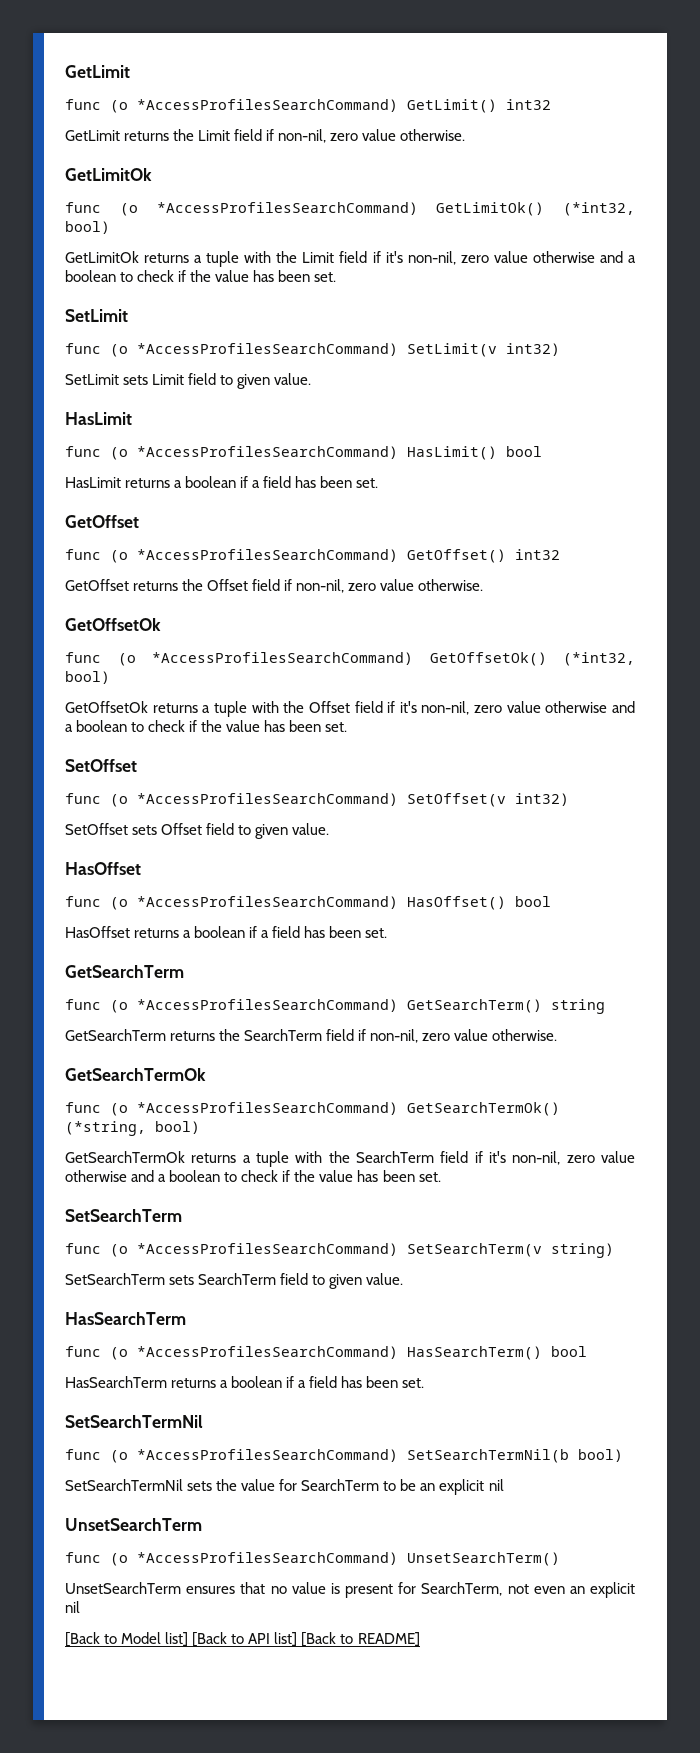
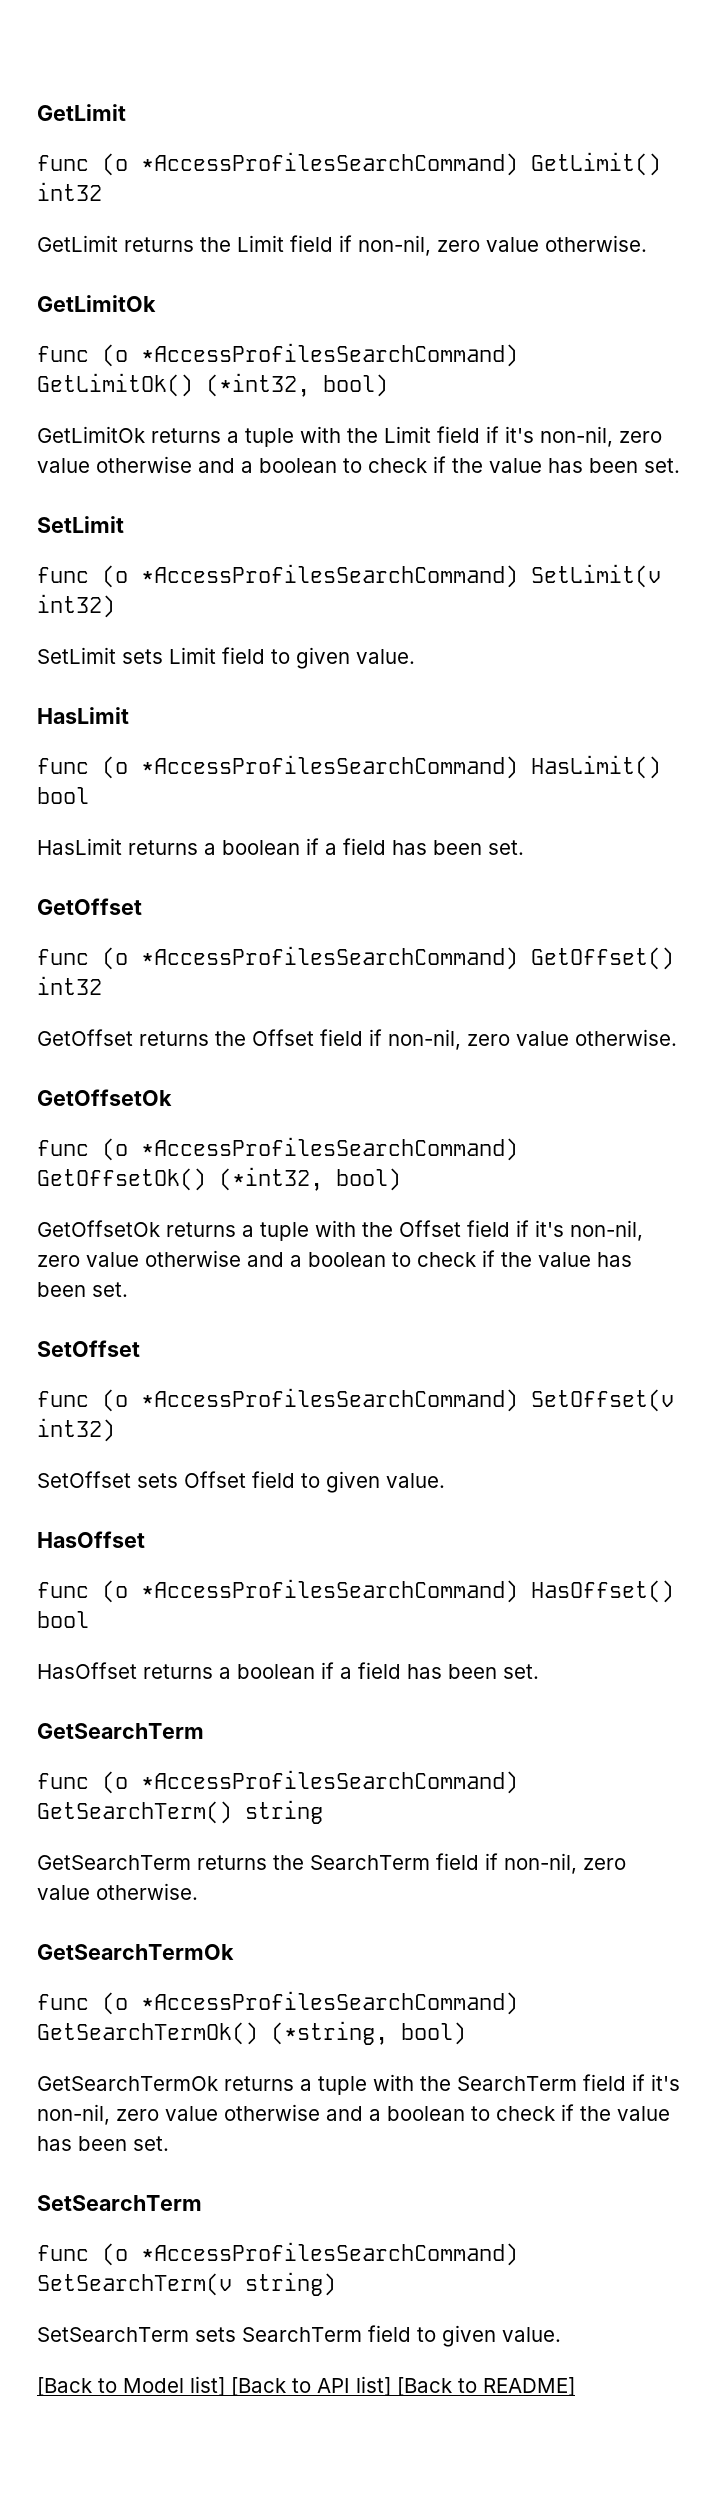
  SetSearchTerm sets SearchTerm field to given value.
- HasSearchTerm
- func (o *AccessProfilesSearchCommand) HasSearchTerm() bool
- HasSearchTerm returns a boolean if a field has been set.
- SetSearchTermNil
- func (o *AccessProfilesSearchCommand) SetSearchTermNil(b bool)
- SetSearchTermNil sets the value for SearchTerm to be an explicit nil
- UnsetSearchTerm
- func (o *AccessProfilesSearchCommand) UnsetSearchTerm()
- UnsetSearchTerm ensures that no value is present for SearchTerm, not even an explicit nil

